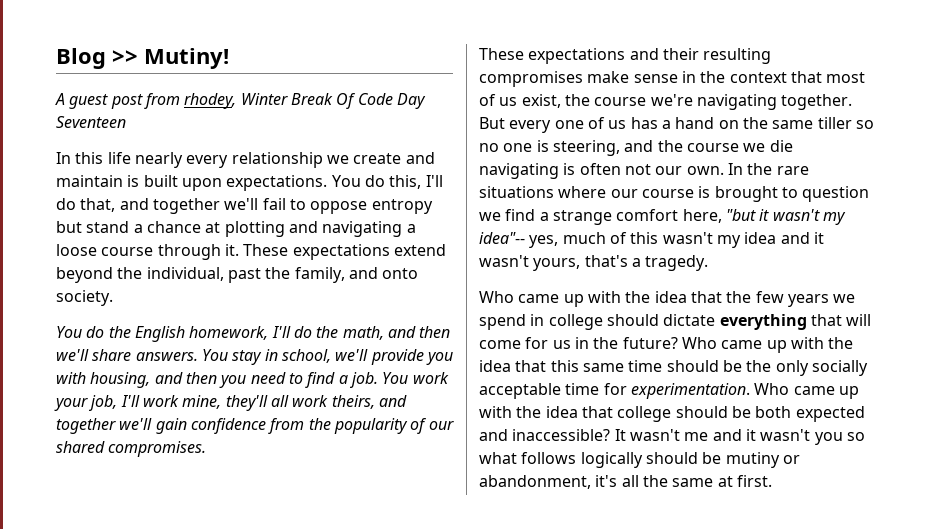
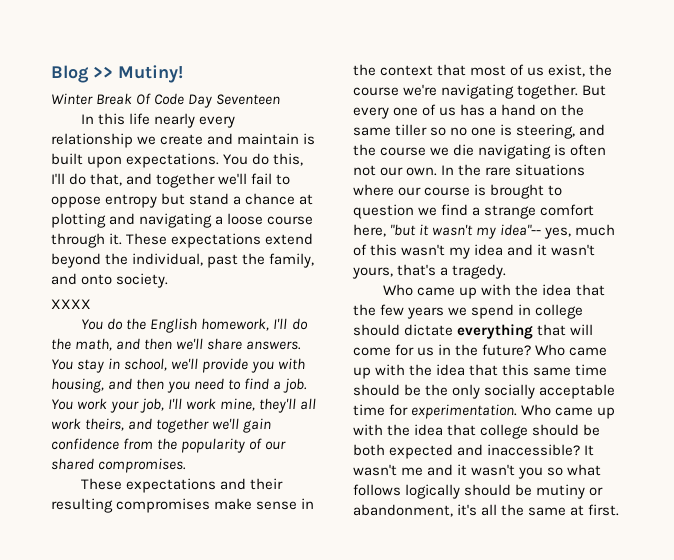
- A guest post from rhodey, Winter Break Of Code Day Seventeen
+ Winter Break Of Code Day Seventeen
+ XXXX

